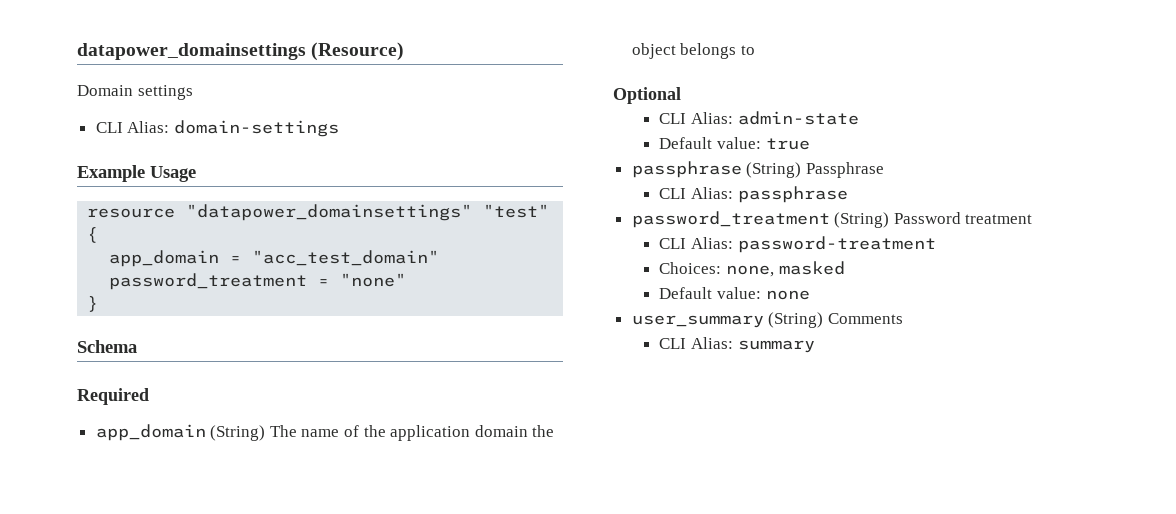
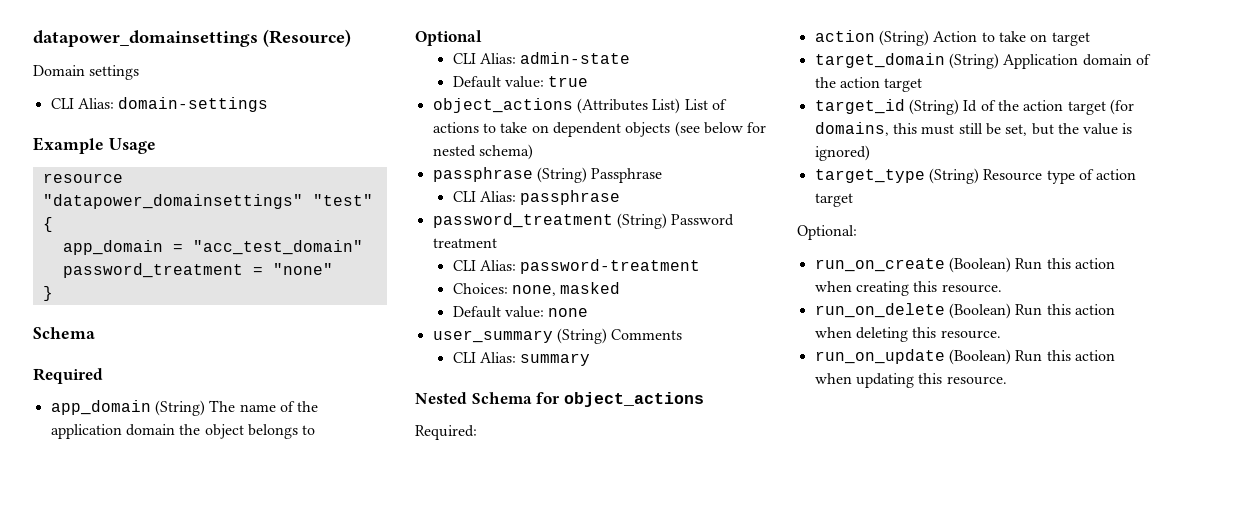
+ object_actions (Attributes List) List of actions to take on dependent objects (see below for nested schema)
+ Nested Schema for object_actions
+ Required:
+ action (String) Action to take on target
+ target_domain (String) Application domain of the action target
+ target_id (String) Id of the action target (for domains, this must still be set, but the value is ignored)
+ target_type (String) Resource type of action target
+ Optional:
+ run_on_create (Boolean) Run this action when creating this resource.
+ run_on_delete (Boolean) Run this action when deleting this resource.
+ run_on_update (Boolean) Run this action when updating this resource.

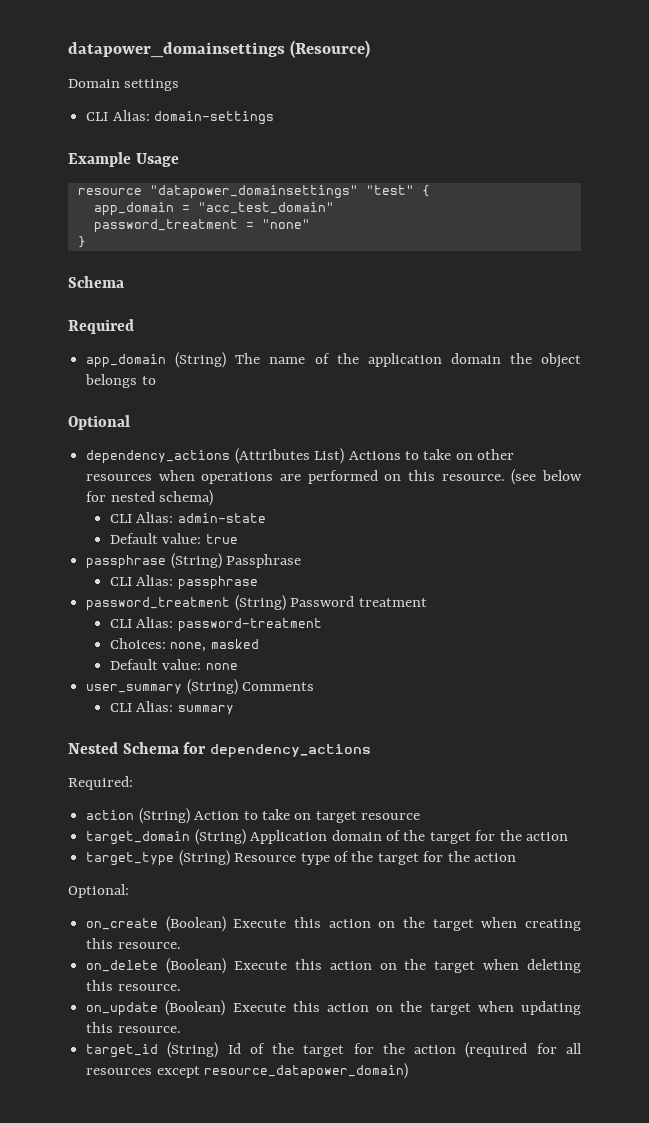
+ dependency_actions (Attributes List) Actions to take on other resources when operations are performed on this resource. (see below for nested schema)
- object_actions (Attributes List) List of actions to take on dependent objects (see below for nested schema)
- Nested Schema for object_actions
+ Nested Schema for dependency_actions
- action (String) Action to take on target
+ action (String) Action to take on target resource
- target_domain (String) Application domain of the action target
+ target_domain (String) Application domain of the target for the action
+ target_type (String) Resource type of the target for the action
+ Optional:
+ on_create (Boolean) Execute this action on the target when creating this resource.
+ on_delete (Boolean) Execute this action on the target when deleting this resource.
+ on_update (Boolean) Execute this action on the target when updating this resource.
- target_id (String) Id of the action target (for domains, this must still be set, but the value is ignored)
- target_type (String) Resource type of action target
- Optional:
- run_on_create (Boolean) Run this action when creating this resource.
- run_on_delete (Boolean) Run this action when deleting this resource.
- run_on_update (Boolean) Run this action when updating this resource.
+ target_id (String) Id of the target for the action (required for all resources except resource_datapower_domain)

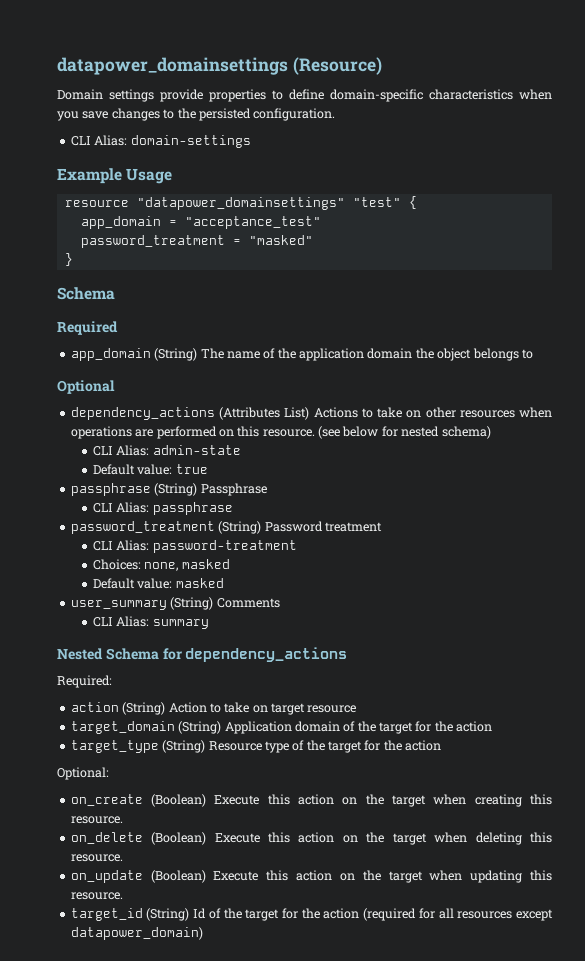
- Domain settings
+ Domain settings provide properties to define domain-specific characteristics when you save changes to the persisted configuration.
- app_domain = "acc_test_domain"
+ app_domain = "acceptance_test"
- password_treatment = "none"
+ password_treatment = "masked"
- Default value: none
+ Default value: masked
- target_id (String) Id of the target for the action (required for all resources except resource_datapower_domain)
+ target_id (String) Id of the target for the action (required for all resources except datapower_domain)

